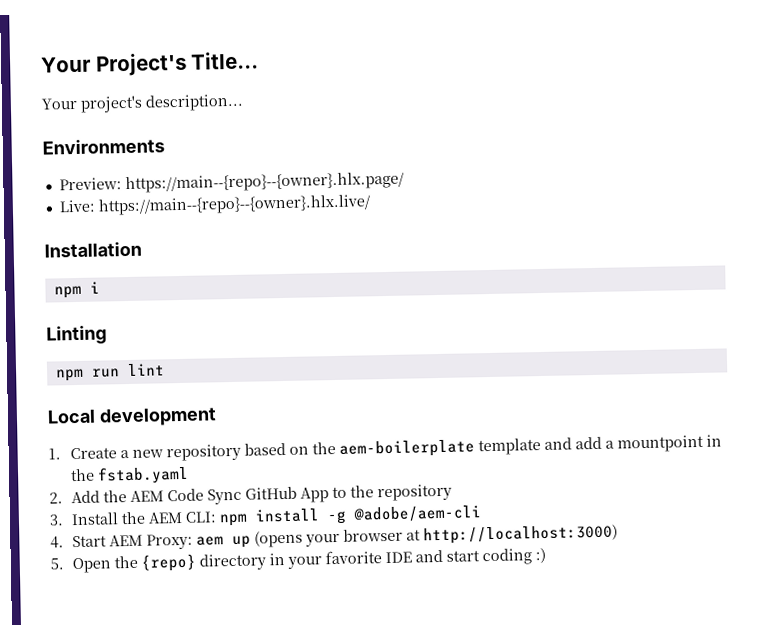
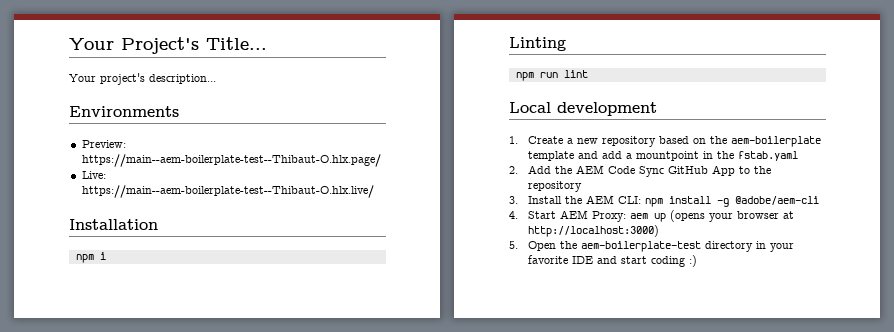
- Preview: https://main--{repo}--{owner}.hlx.page/
+ Preview: https://main--aem-boilerplate-test--Thibaut-O.hlx.page/
- Live: https://main--{repo}--{owner}.hlx.live/
+ Live: https://main--aem-boilerplate-test--Thibaut-O.hlx.live/
- 5. Open the {repo} directory in your favorite IDE and start coding :)
+ 5. Open the aem-boilerplate-test directory in your favorite IDE and start coding :)

